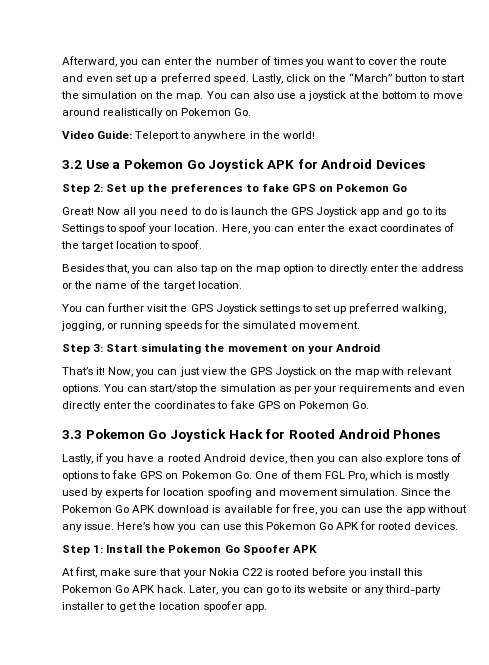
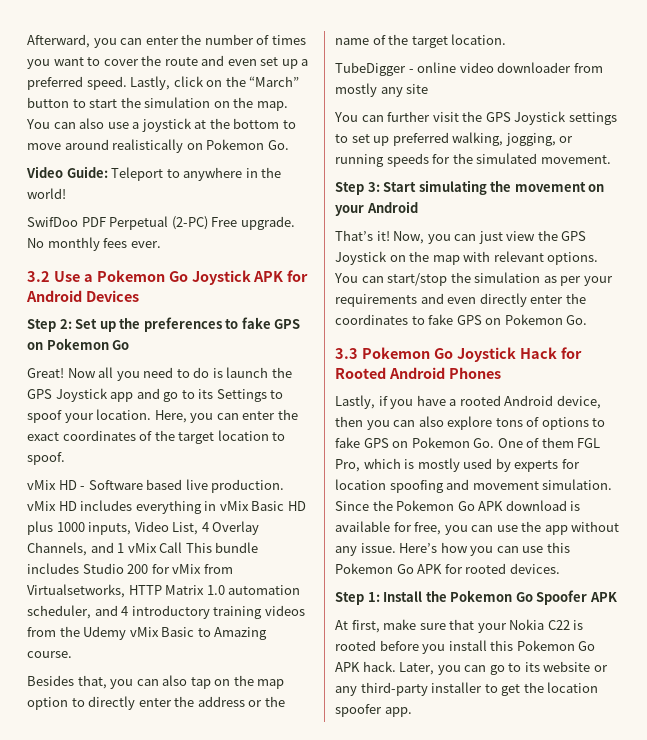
+ SwifDoo PDF Perpetual (2-PC) Free upgrade. No monthly fees ever.
+ vMix HD - Software based live production. vMix HD includes everything in vMix Basic HD plus 1000 inputs, Video List, 4 Overlay Channels, and 1 vMix Call This bundle includes Studio 200 for vMix from Virtualsetworks, HTTP Matrix 1.0 automation scheduler, and 4 introductory training videos from the Udemy vMix Basic to Amazing course.
+ TubeDigger - online video downloader from mostly any site

